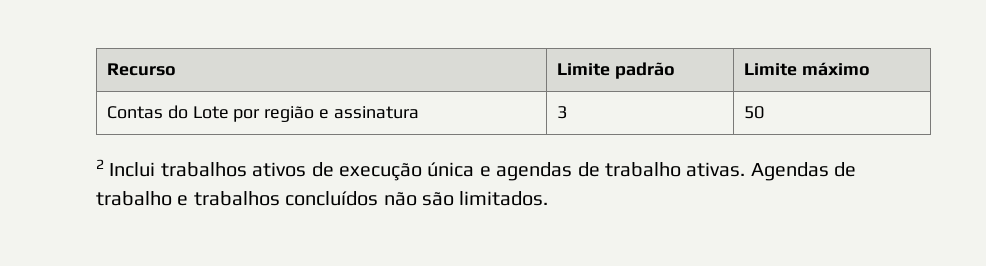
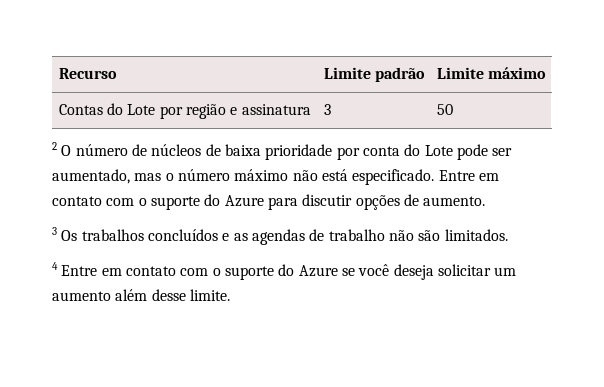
- 2 Inclui trabalhos ativos de execução única e agendas de trabalho ativas. Agendas de trabalho e trabalhos concluídos não são limitados.
+ 2 O número de núcleos de baixa prioridade por conta do Lote pode ser aumentado, mas o número máximo não está especificado. Entre em contato com o suporte do Azure para discutir opções de aumento.
+ 3 Os trabalhos concluídos e as agendas de trabalho não são limitados.
+ 4 Entre em contato com o suporte do Azure se você deseja solicitar um aumento além desse limite.

